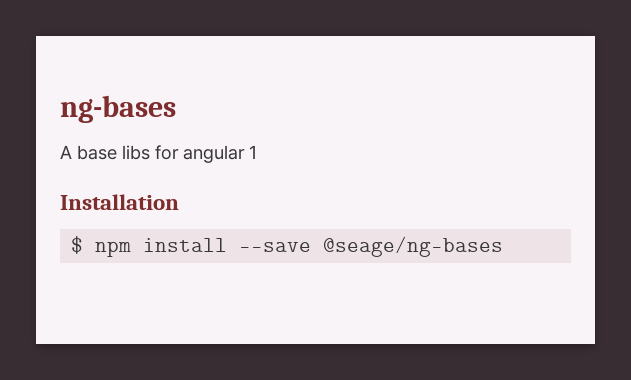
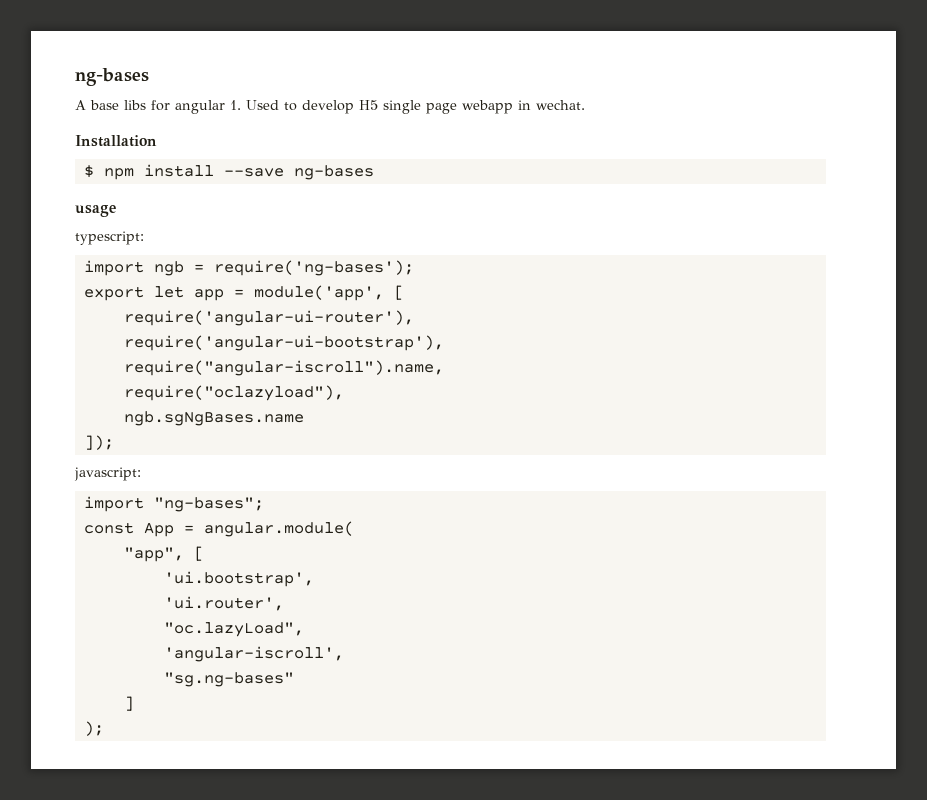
- A base libs for angular 1
+ A base libs for angular 1. Used to develop H5 single page webapp in wechat.
- $ npm install --save @seage/ng-bases
+ $ npm install --save ng-bases
+ usage
+ typescript:
+ import ngb = require('ng-bases');
+ export let app = module('app', [
+ require('angular-ui-router'),
+ require('angular-ui-bootstrap'),
+ require("angular-iscroll").name,
+ require("oclazyload"),
+ ngb.sgNgBases.name
+ ]);
+ javascript:
+ import "ng-bases";
+ const App = angular.module(
+ "app", [
+ 'ui.bootstrap',
+ 'ui.router',
+ "oc.lazyLoad",
+ 'angular-iscroll',
+ "sg.ng-bases"
+ ]
+ );

